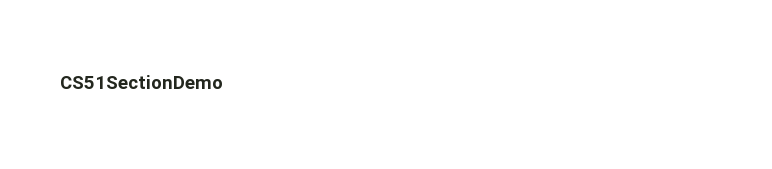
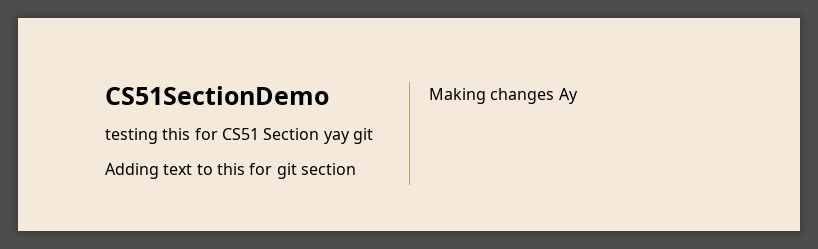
+ testing this for CS51 Section yay git
+ Adding text to this for git section Making changes Ay

